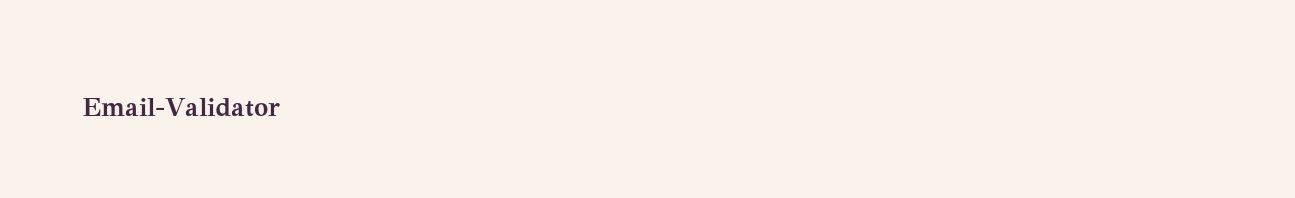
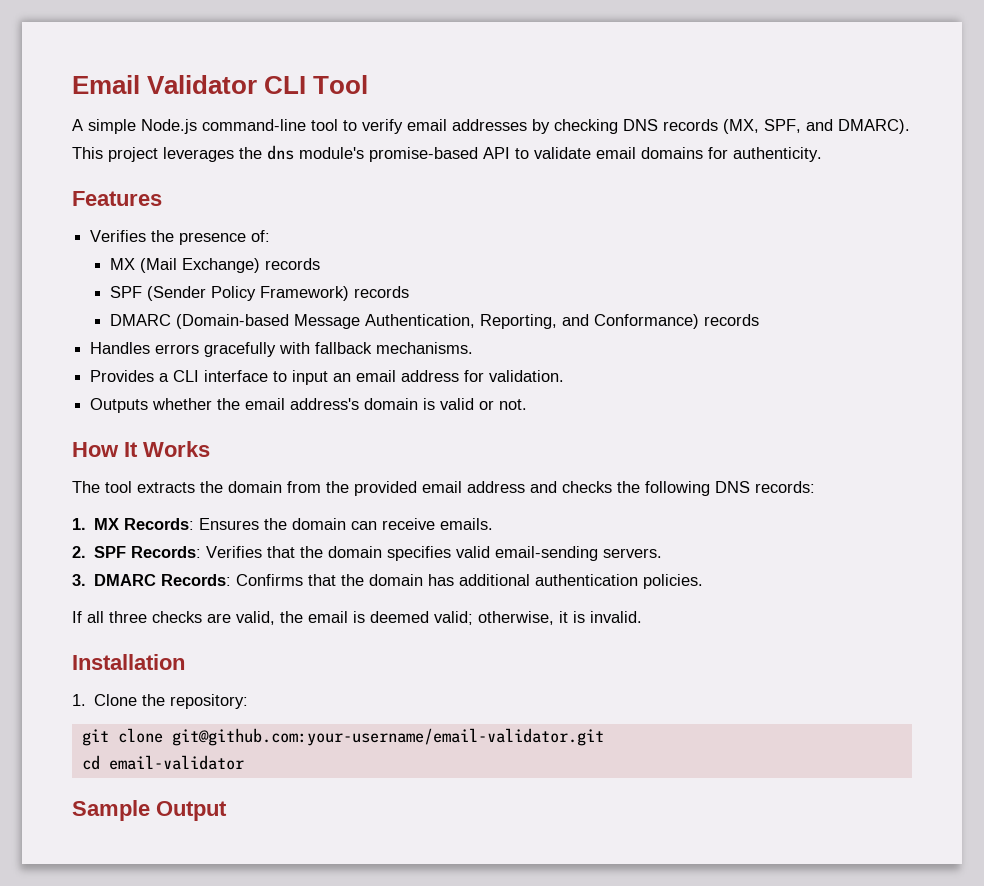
- Email-Validator
+ Email Validator CLI Tool
+ A simple Node.js command-line tool to verify email addresses by checking DNS records (MX, SPF, and DMARC). This project leverages the dns module's promise-based API to validate email domains for authenticity.
+ Features
+ Verifies the presence of:
+ MX (Mail Exchange) records
+ SPF (Sender Policy Framework) records
+ DMARC (Domain-based Message Authentication, Reporting, and Conformance) records
+ Handles errors gracefully with fallback mechanisms.
+ Provides a CLI interface to input an email address for validation.
+ Outputs whether the email address's domain is valid or not.
+ How It Works
+ The tool extracts the domain from the provided email address and checks the following DNS records:
+ 1. MX Records: Ensures the domain can receive emails.
+ 2. SPF Records: Verifies that the domain specifies valid email-sending servers.
+ 3. DMARC Records: Confirms that the domain has additional authentication policies.
+ If all three checks are valid, the email is deemed valid; otherwise, it is invalid.
+ Installation
+ 1. Clone the repository:
+ git clone git@github.com:your-username/email-validator.git
+ cd email-validator
+ Sample Output

